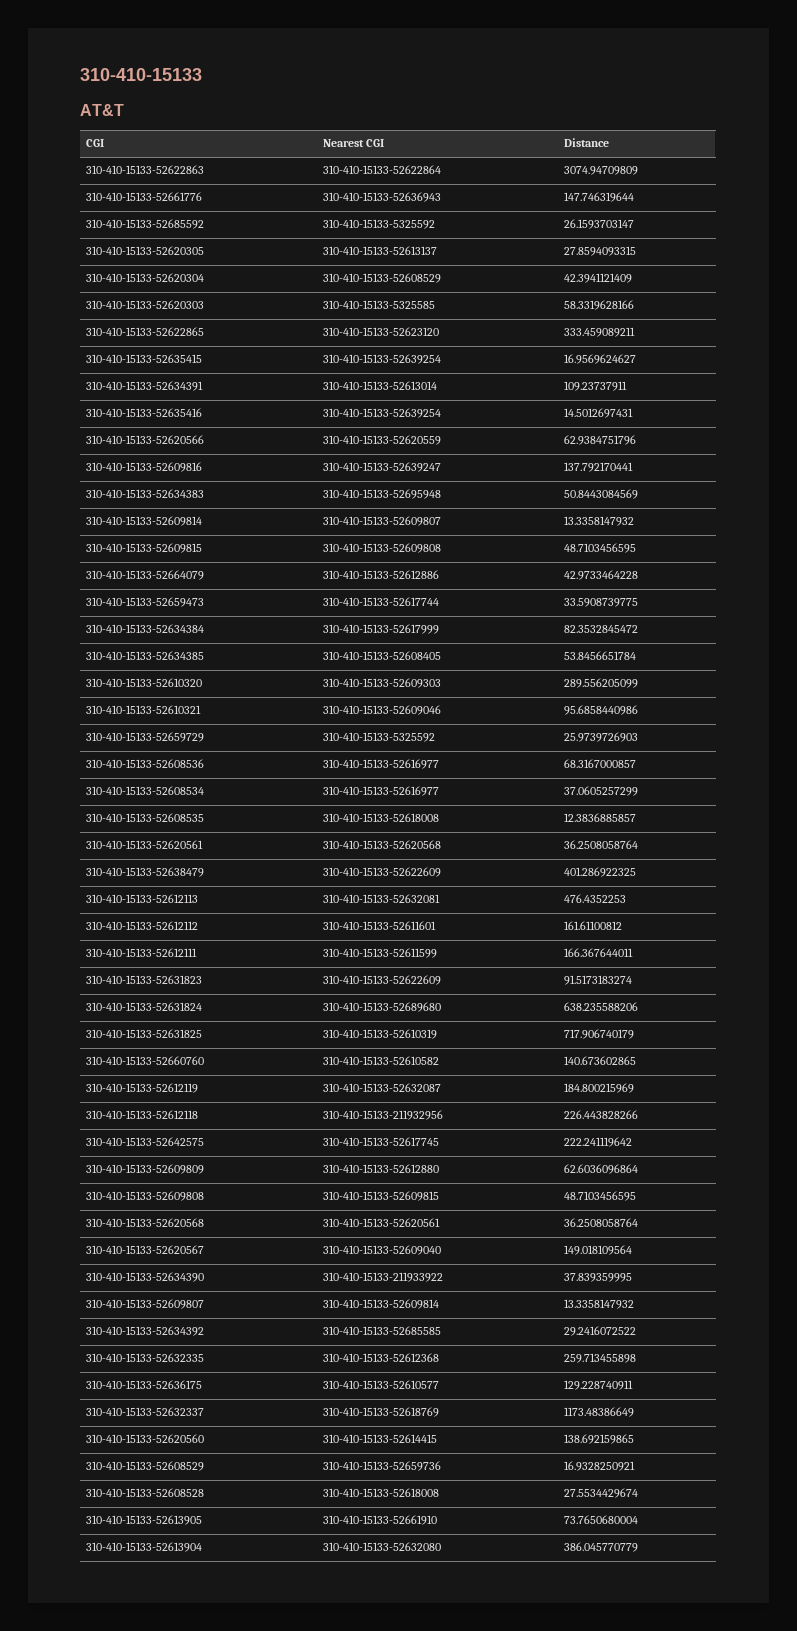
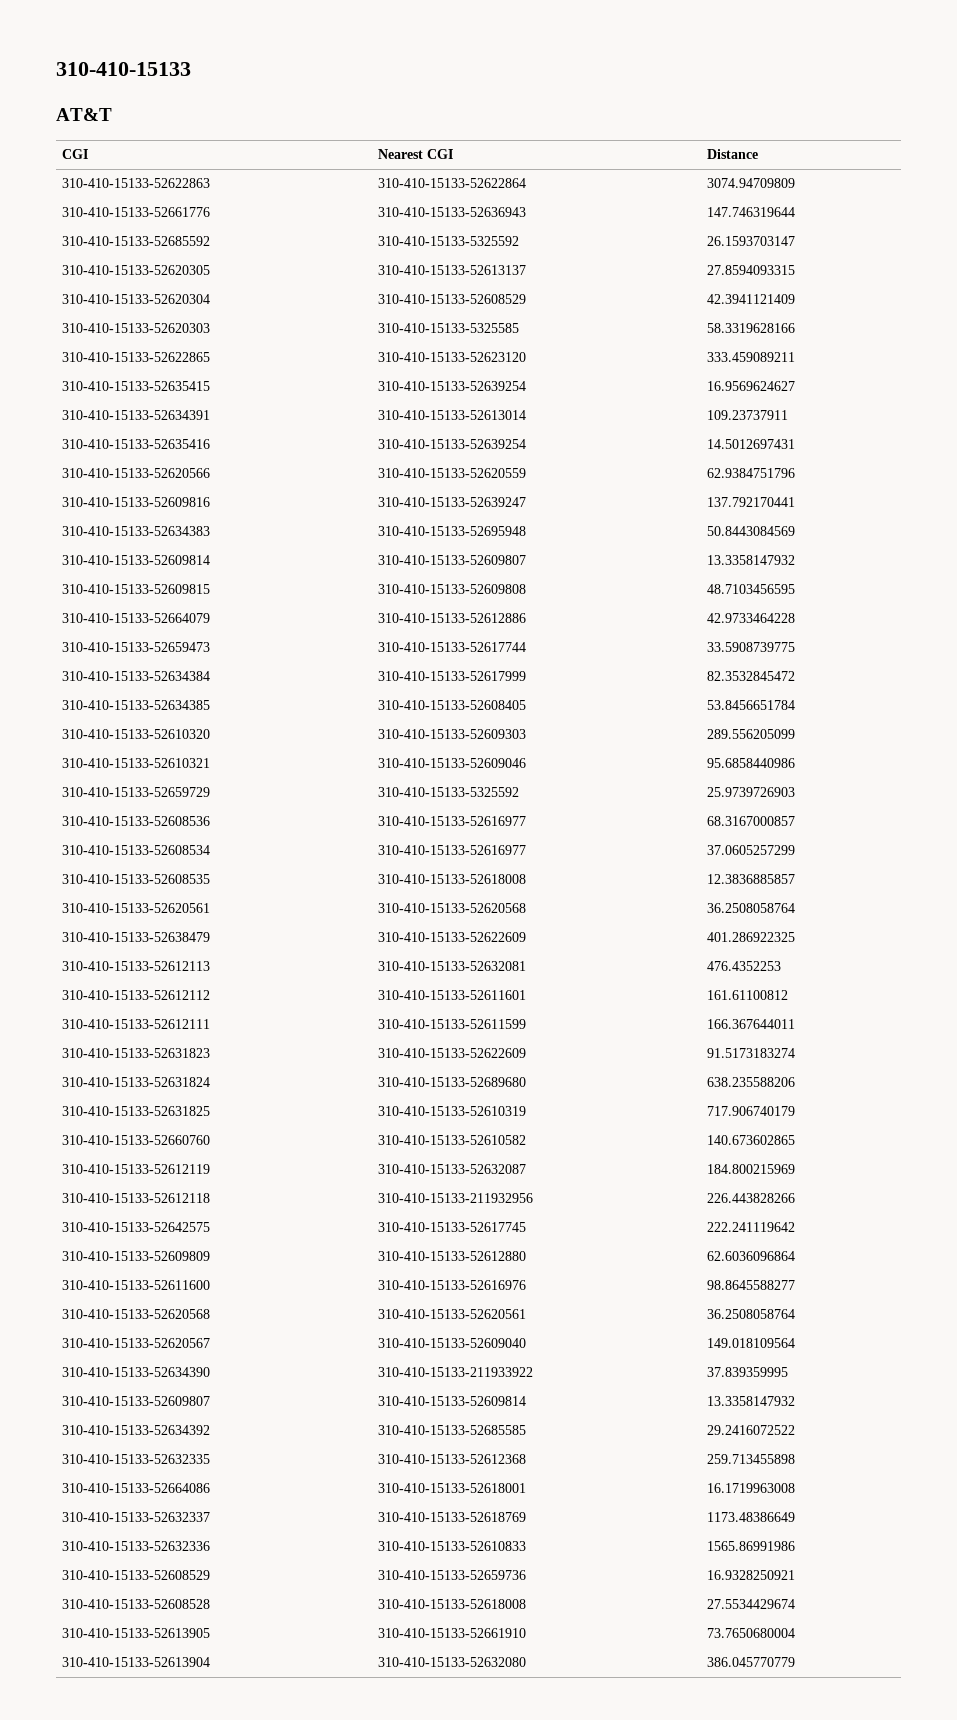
- 310-410-15133-52609808 | 310-410-15133-52609815 | 48.7103456595
+ 310-410-15133-52611600 | 310-410-15133-52616976 | 98.8645588277
- 310-410-15133-52636175 | 310-410-15133-52610577 | 129.228740911
+ 310-410-15133-52664086 | 310-410-15133-52618001 | 16.1719963008
- 310-410-15133-52620560 | 310-410-15133-52614415 | 138.692159865
+ 310-410-15133-52632336 | 310-410-15133-52610833 | 1565.86991986

